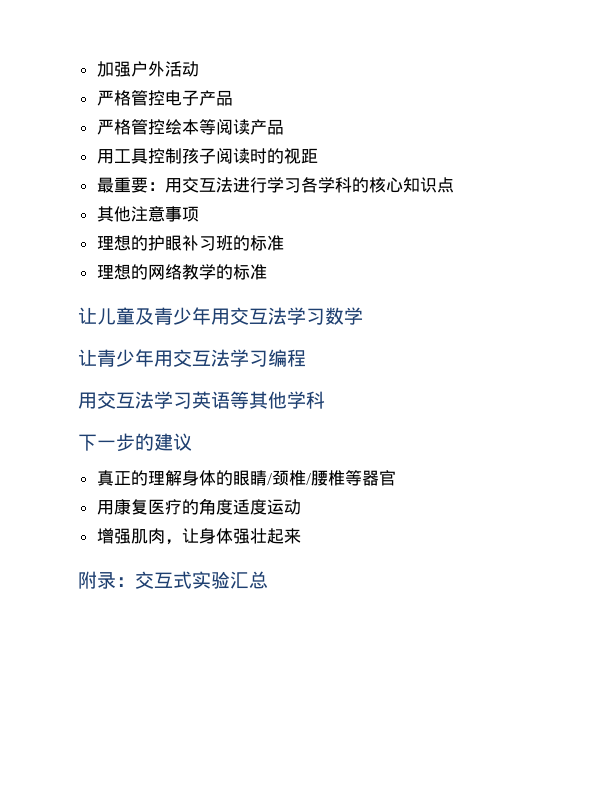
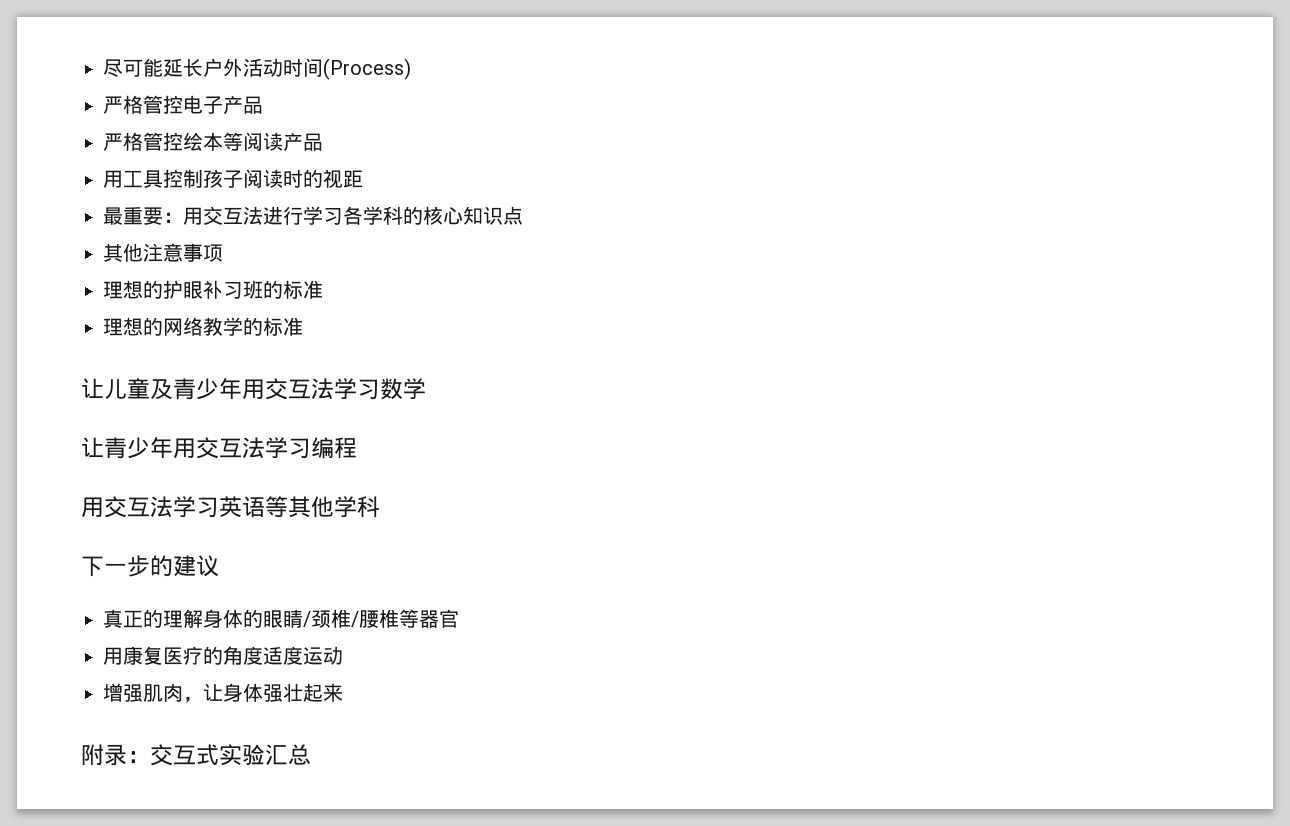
- 加强户外活动
+ 尽可能延长户外活动时间(Process)

